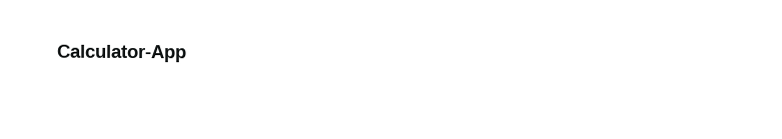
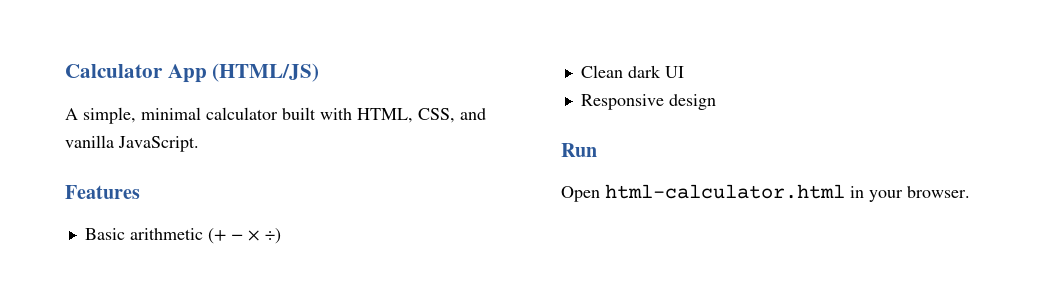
- Calculator-App
+ Calculator App (HTML/JS)
+ A simple, minimal calculator built with HTML, CSS, and vanilla JavaScript.
+ Features
+ Basic arithmetic (+ − × ÷)
+ Clean dark UI
+ Responsive design
+ Run
+ Open html-calculator.html in your browser.

